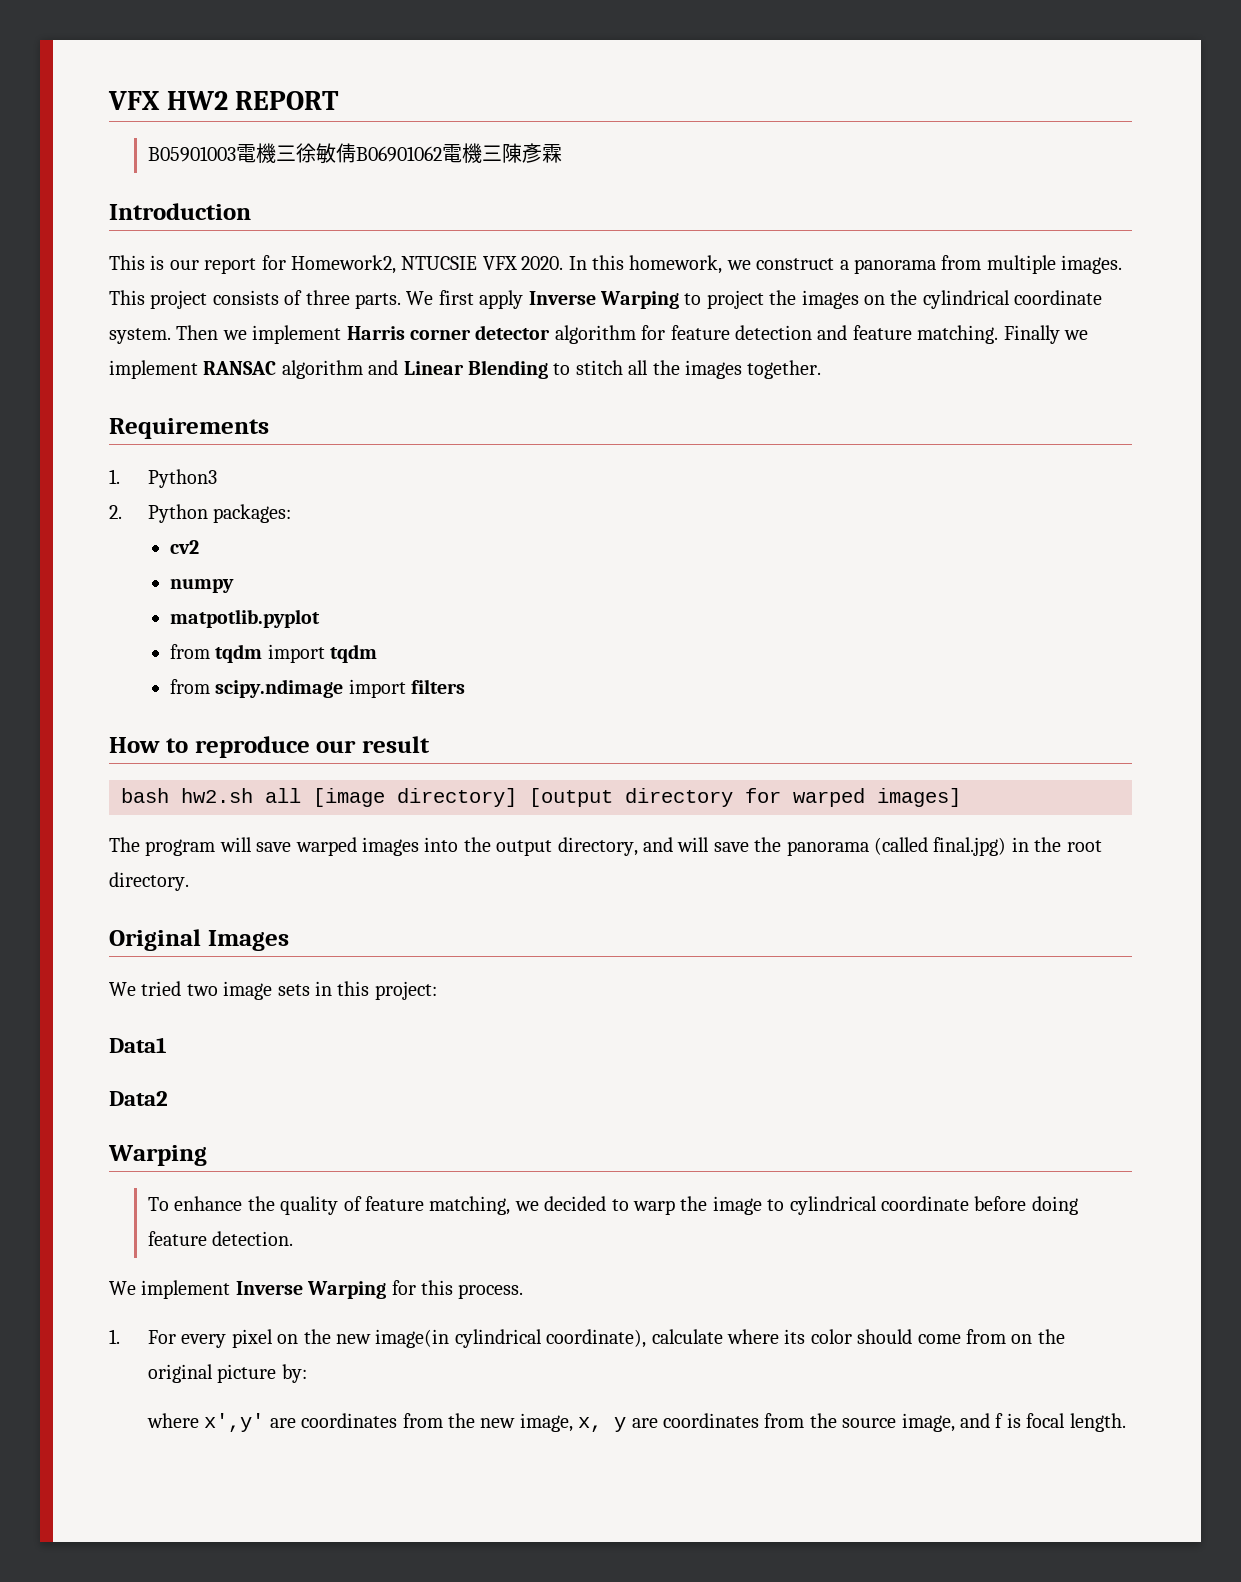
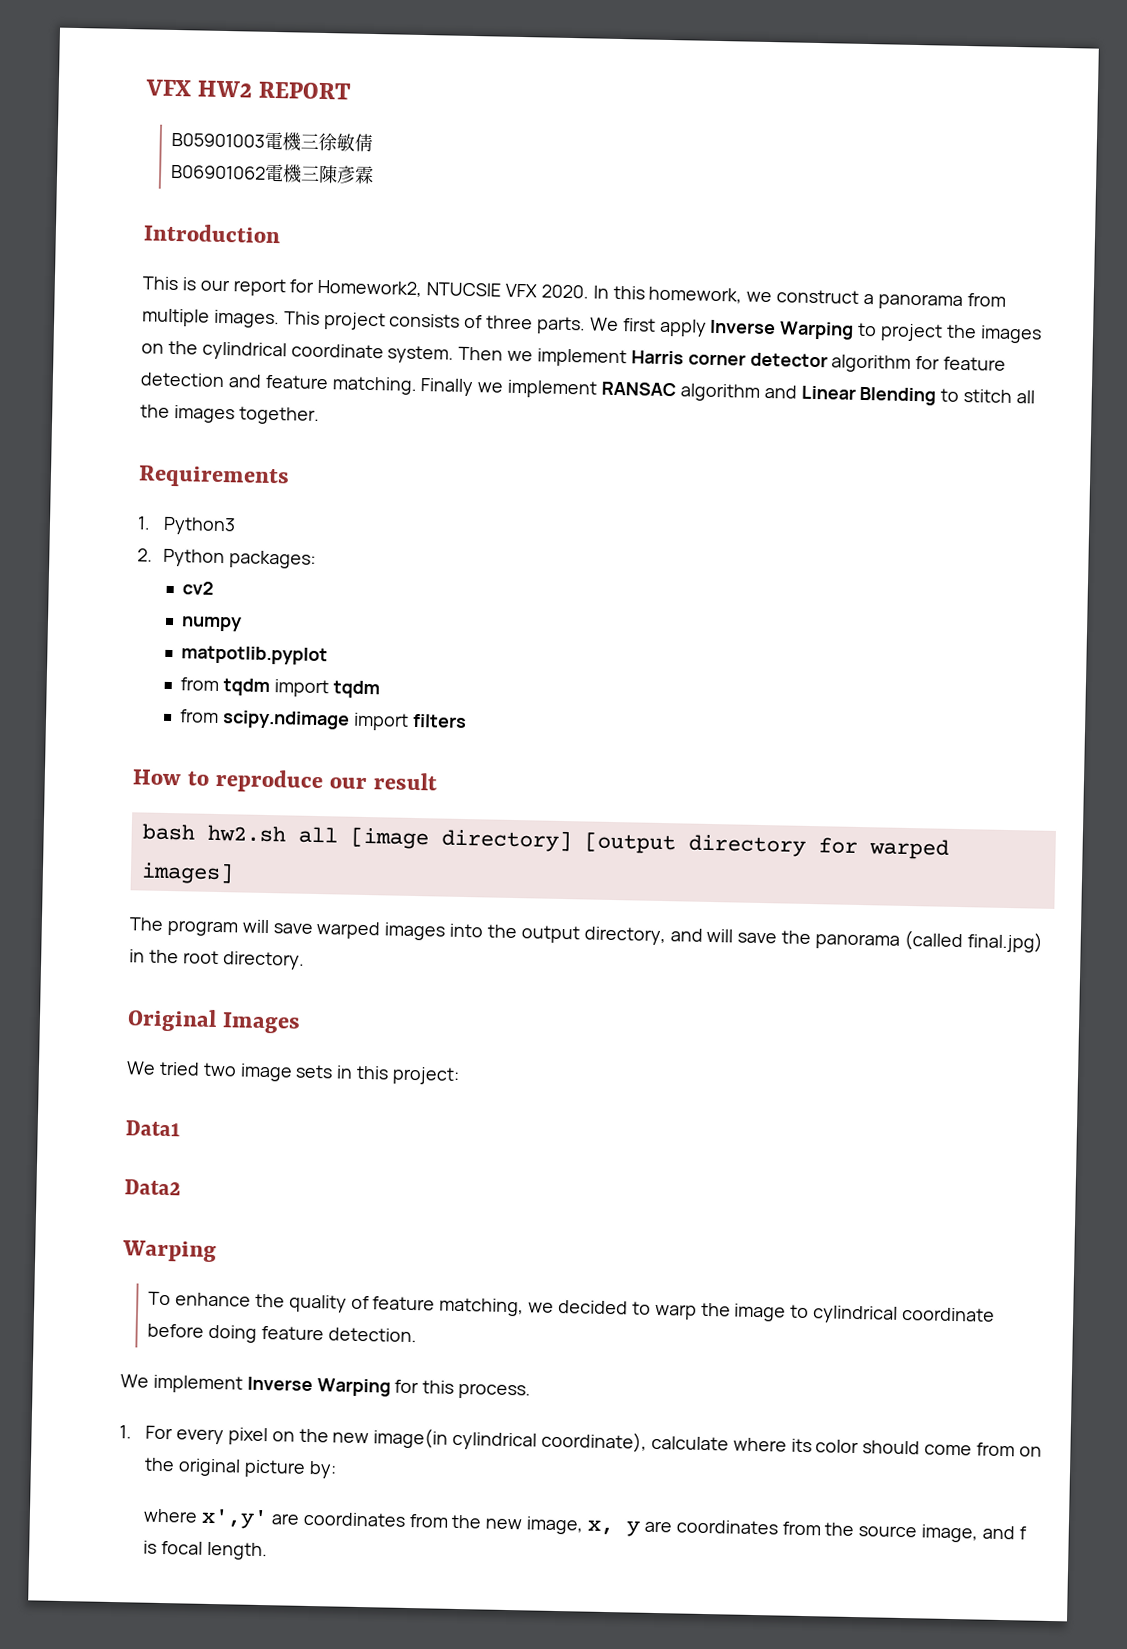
- B05901003電機三徐敏倩B06901062電機三陳彥霖
+ B05901003電機三徐敏倩
+ B06901062電機三陳彥霖

